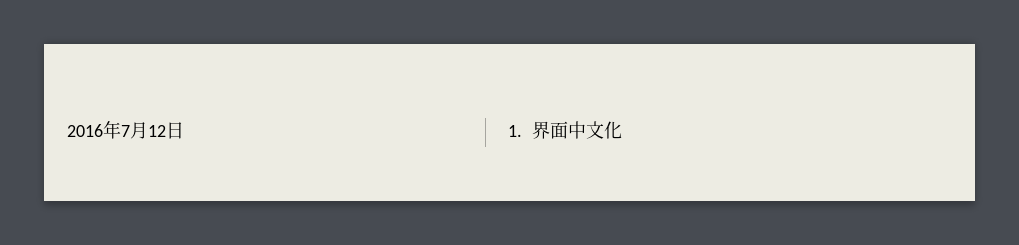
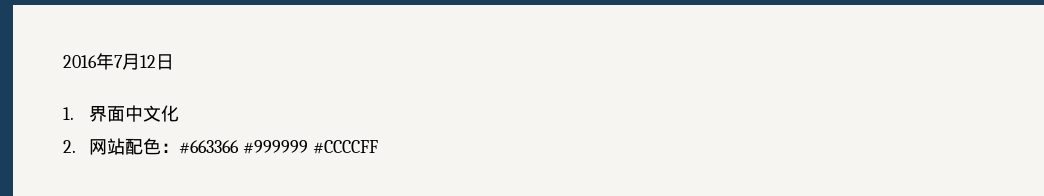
+ 2.网站配色：#663366 #999999 #CCCCFF

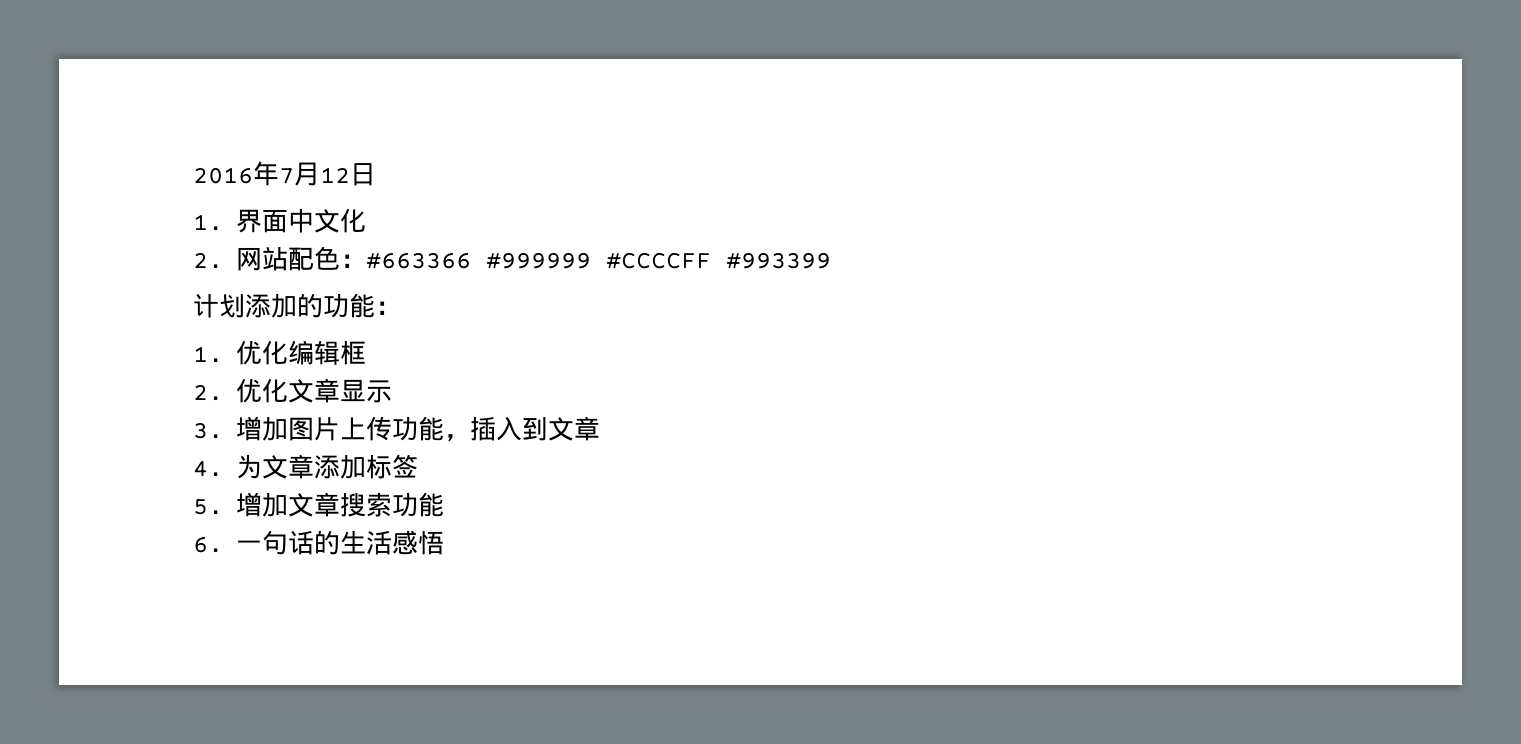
- 2.网站配色：#663366 #999999 #CCCCFF
+ 2.网站配色：#663366 #999999 #CCCCFF #993399
+ 计划添加的功能：
+ 1.优化编辑框
+ 2.优化文章显示
+ 3.增加图片上传功能，插入到文章
+ 4.为文章添加标签
+ 5.增加文章搜索功能
+ 6.一句话的生活感悟

